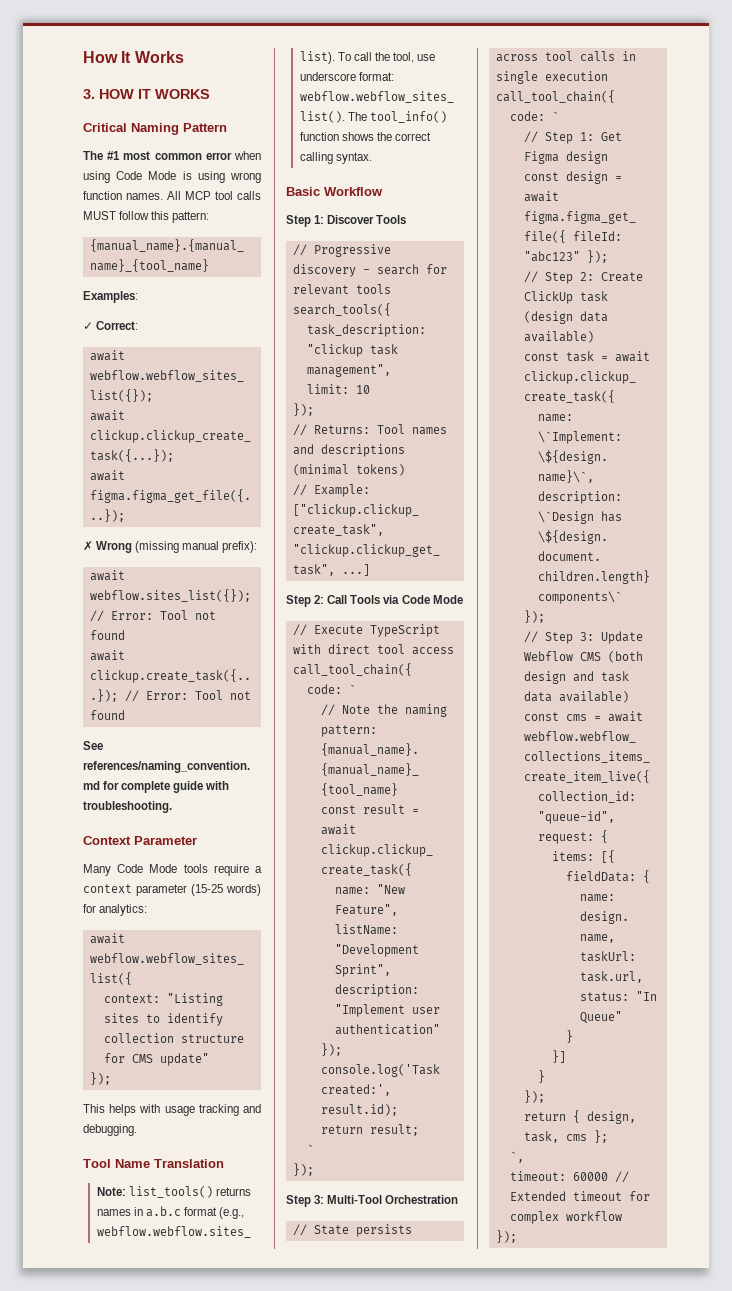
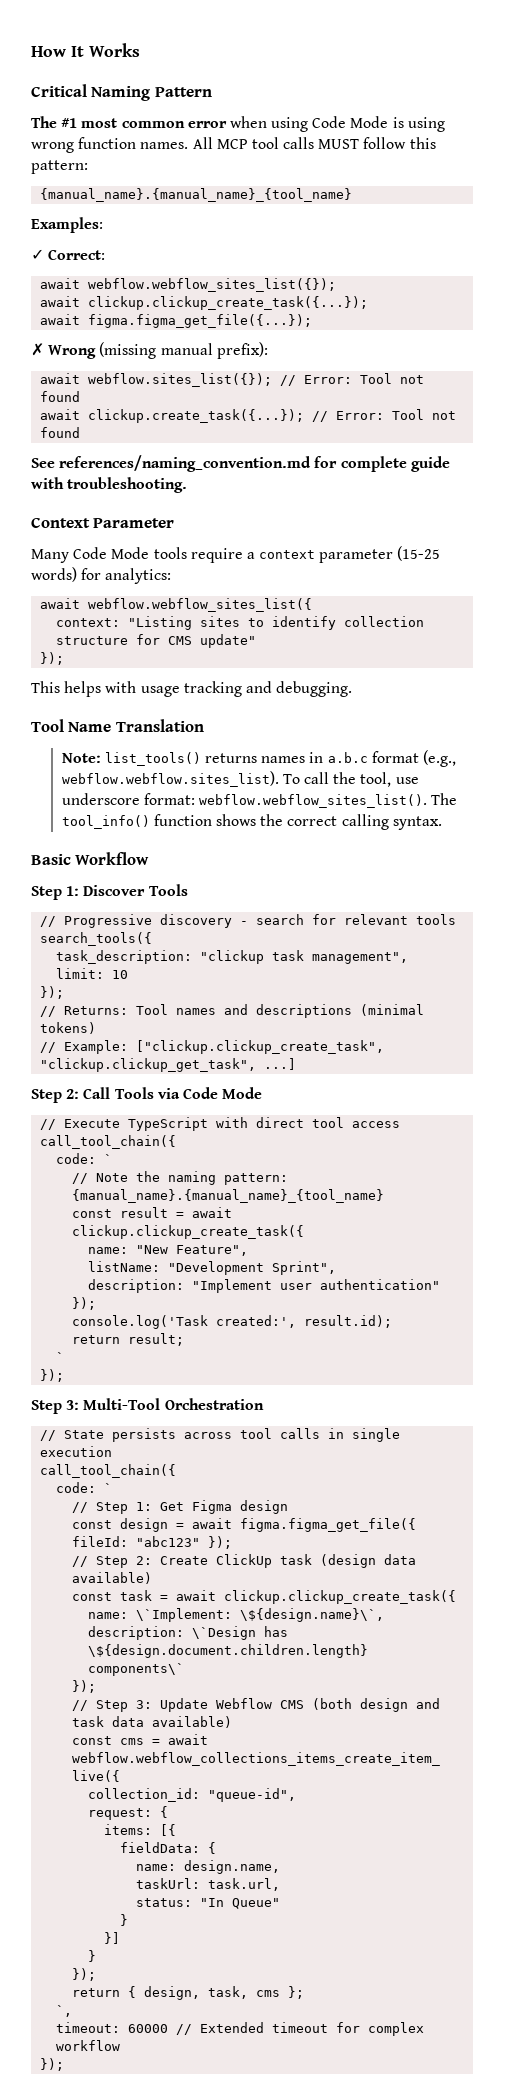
- 3. HOW IT WORKS

